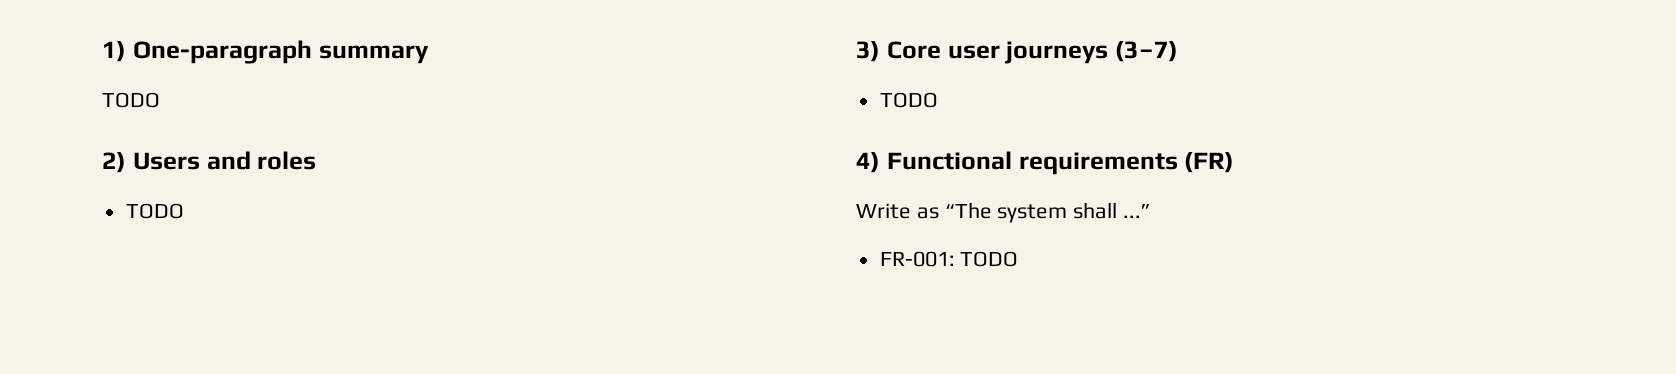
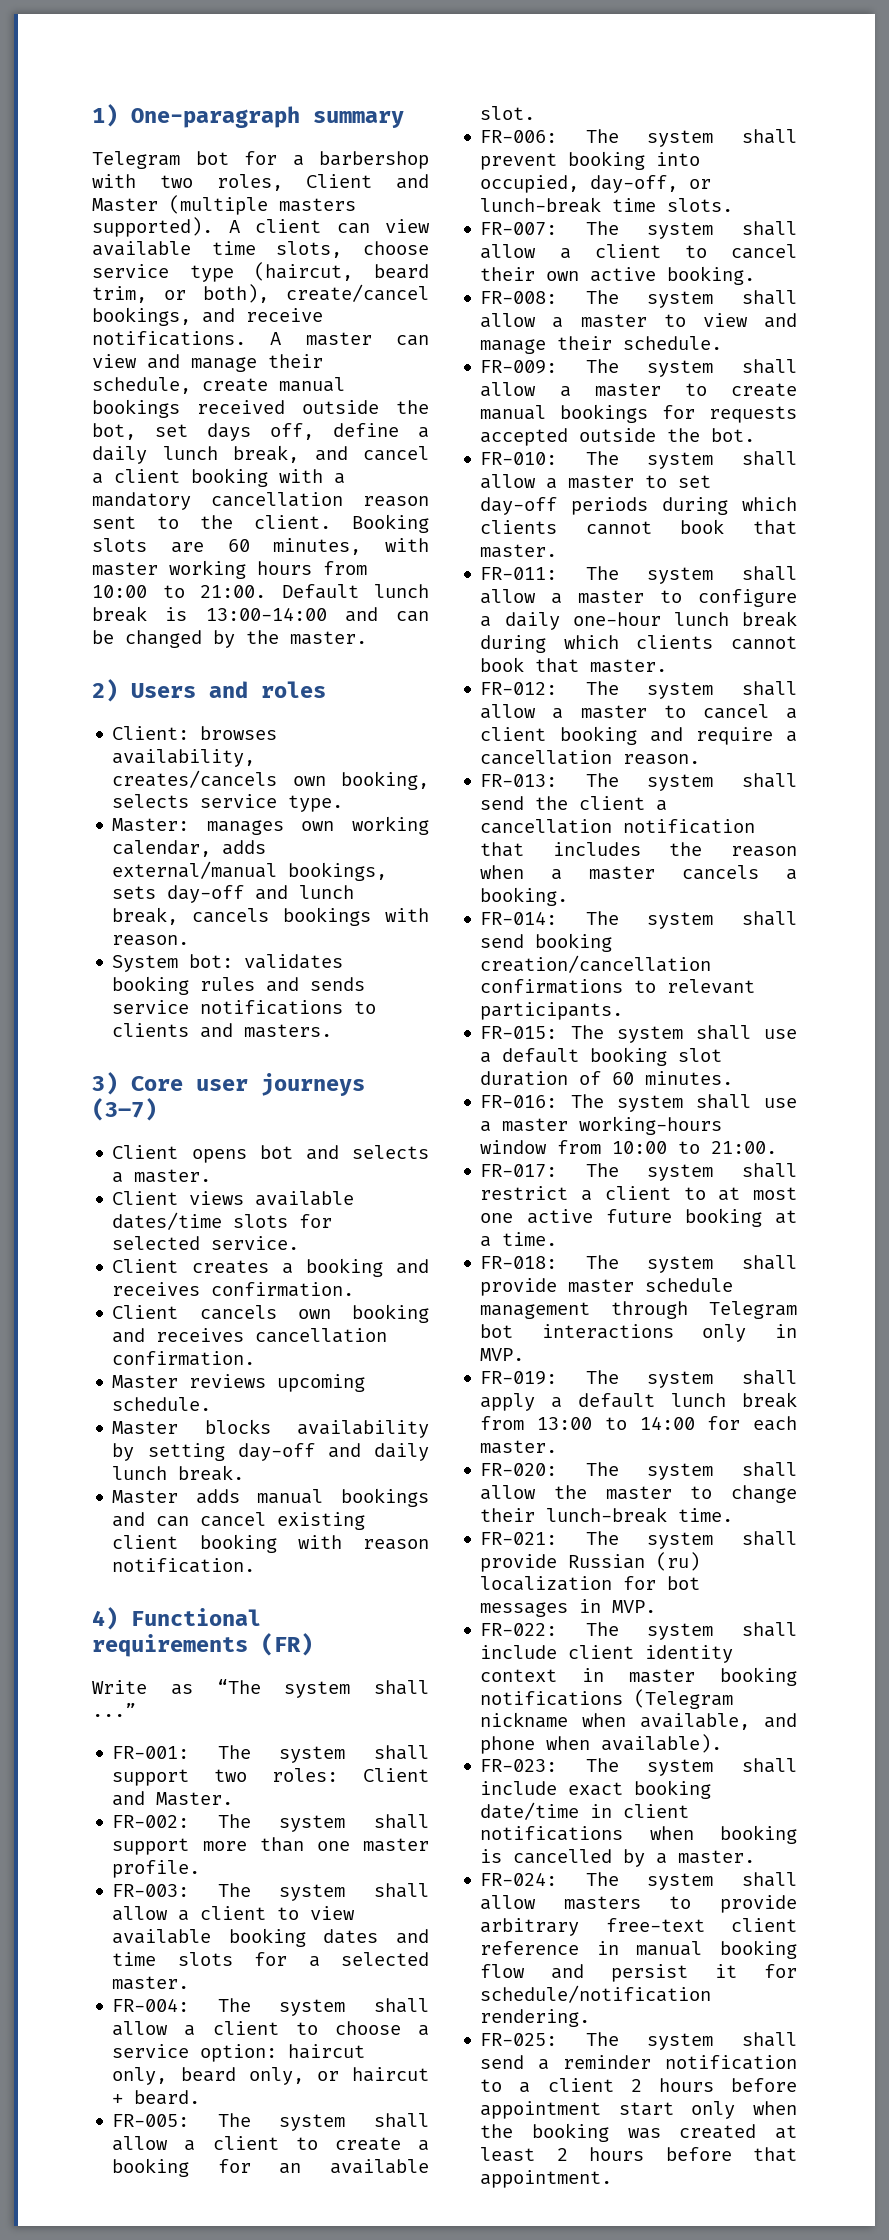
  1) One-paragraph summary
- TODO
+ Telegram bot for a barbershop with two roles, Client and Master (multiple masters supported). A client can view available time slots, choose service type (haircut, beard trim, or both), create/cancel bookings, and receive notifications. A master can view and manage their schedule, create manual bookings received outside the bot, set days off, define a daily lunch break, and cancel a client booking with a mandatory cancellation reason sent to the client. Booking slots are 60 minutes, with master working hours from 10:00 to 21:00. Default lunch break is 13:00-14:00 and can be changed by the master.
  2) Users and roles
- TODO
+ Client: browses availability, creates/cancels own booking, selects service type.
+ Master: manages own working calendar, adds external/manual bookings, sets day-off and lunch break, cancels bookings with reason.
+ System bot: validates booking rules and sends service notifications to clients and masters.
  3) Core user journeys (3–7)
- TODO
+ Client opens bot and selects a master.
+ Client views available dates/time slots for selected service.
+ Client creates a booking and receives confirmation.
+ Client cancels own booking and receives cancellation confirmation.
+ Master reviews upcoming schedule.
+ Master blocks availability by setting day-off and daily lunch break.
+ Master adds manual bookings and can cancel existing client booking with reason notification.
- FR-001: TODO
+ FR-001: The system shall support two roles: Client and Master.
+ FR-002: The system shall support more than one master profile.
+ FR-003: The system shall allow a client to view available booking dates and time slots for a selected master.
+ FR-004: The system shall allow a client to choose a service option: haircut only, beard only, or haircut + beard.
+ FR-005: The system shall allow a client to create a booking for an available slot.
+ FR-006: The system shall prevent booking into occupied, day-off, or lunch-break time slots.
+ FR-007: The system shall allow a client to cancel their own active booking.
+ FR-008: The system shall allow a master to view and manage their schedule.
+ FR-009: The system shall allow a master to create manual bookings for requests accepted outside the bot.
+ FR-010: The system shall allow a master to set day-off periods during which clients cannot book that master.
+ FR-011: The system shall allow a master to configure a daily one-hour lunch break during which clients cannot book that master.
+ FR-012: The system shall allow a master to cancel a client booking and require a cancellation reason.
+ FR-013: The system shall send the client a cancellation notification that includes the reason when a master cancels a booking.
+ FR-014: The system shall send booking creation/cancellation confirmations to relevant participants.
+ FR-015: The system shall use a default booking slot duration of 60 minutes.
+ FR-016: The system shall use a master working-hours window from 10:00 to 21:00.
+ FR-017: The system shall restrict a client to at most one active future booking at a time.
+ FR-018: The system shall provide master schedule management through Telegram bot interactions only in MVP.
+ FR-019: The system shall apply a default lunch break from 13:00 to 14:00 for each master.
+ FR-020: The system shall allow the master to change their lunch-break time.
+ FR-021: The system shall provide Russian (ru) localization for bot messages in MVP.
+ FR-022: The system shall include client identity context in master booking notifications (Telegram nickname when available, and phone when available).
+ FR-023: The system shall include exact booking date/time in client notifications when booking is cancelled by a master.
+ FR-024: The system shall allow masters to provide arbitrary free-text client reference in manual booking flow and persist it for schedule/notification rendering.
+ FR-025: The system shall send a reminder notification to a client 2 hours before appointment start only when the booking was created at least 2 hours before that appointment.

